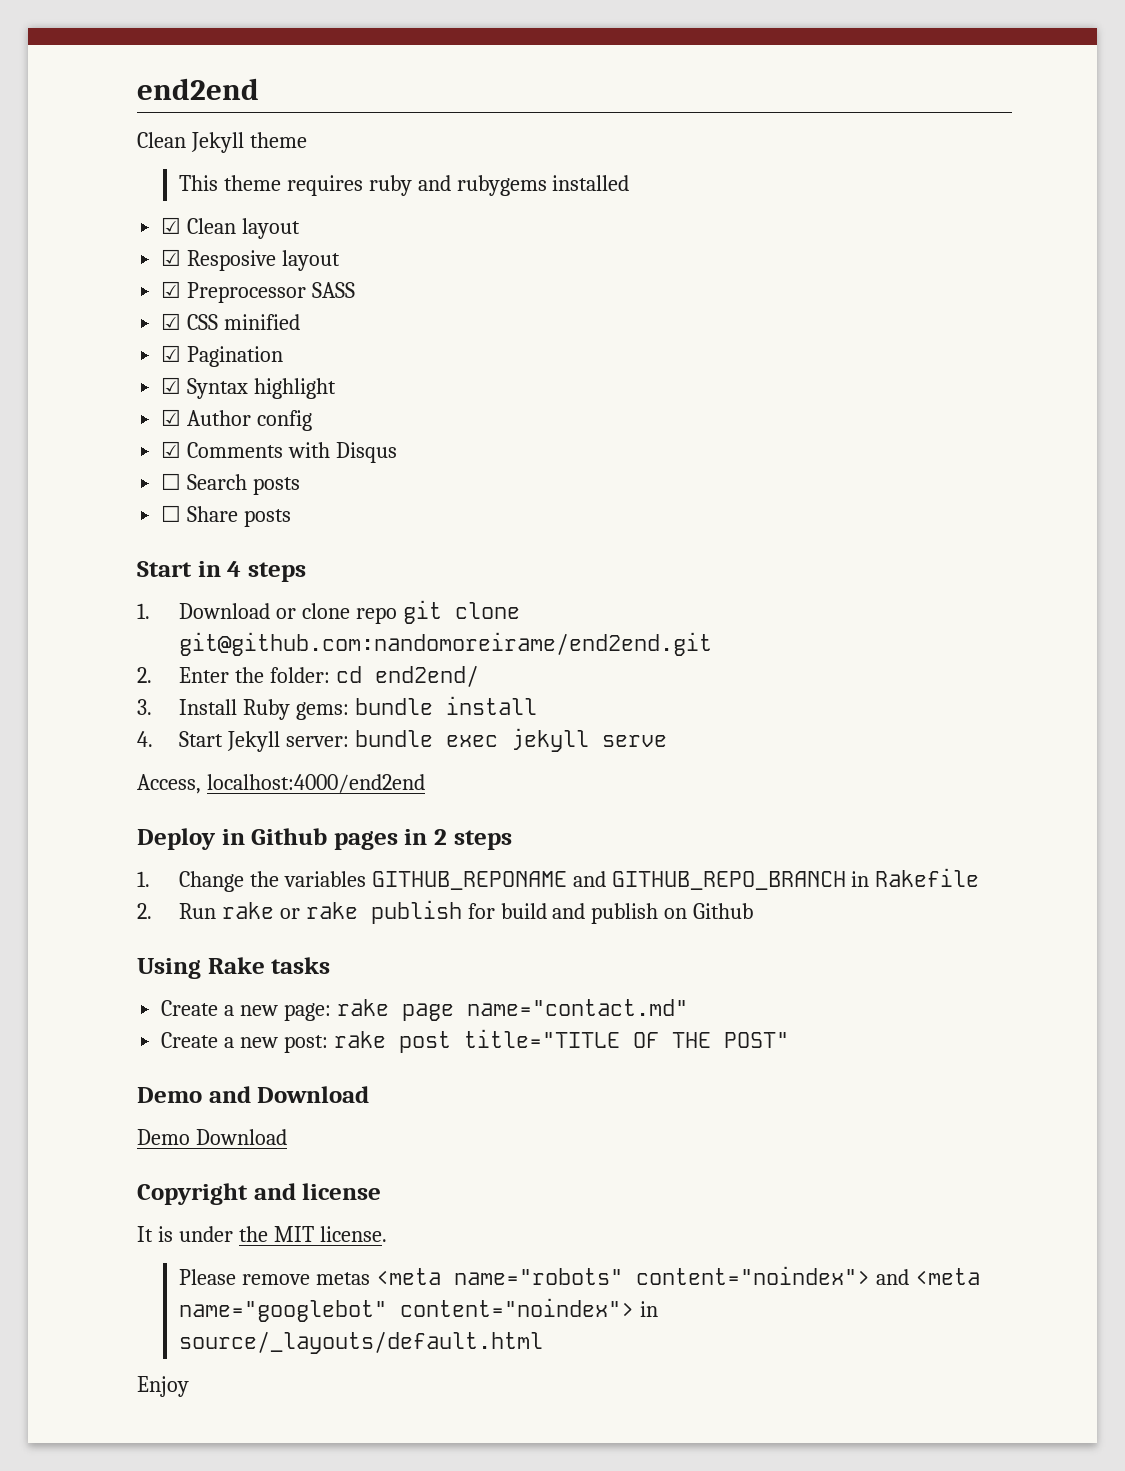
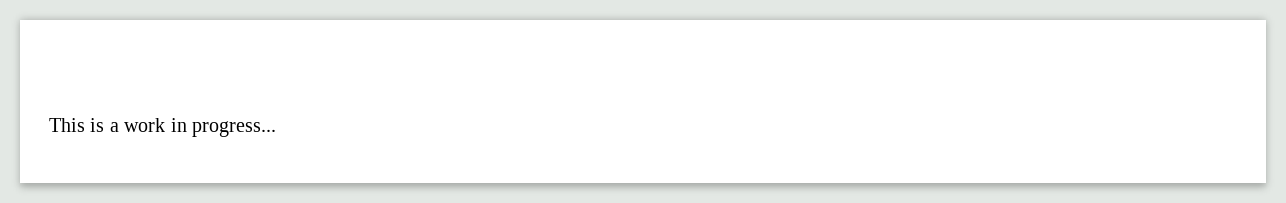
- end2end
- Clean Jekyll theme
- This theme requires ruby and rubygems installed
- ☑ Clean layout
- ☑ Resposive layout
- ☑ Preprocessor SASS
- ☑ CSS minified
- ☑ Pagination
- ☑ Syntax highlight
- ☑ Author config
- ☑ Comments with Disqus
- ☐ Search posts
- ☐ Share posts
- Start in 4 steps
- 1. Download or clone repo git clone git@github.com:nandomoreirame/end2end.git
- 2. Enter the folder: cd end2end/
- 3. Install Ruby gems: bundle install
- 4. Start Jekyll server: bundle exec jekyll serve
- Access, localhost:4000/end2end
- Deploy in Github pages in 2 steps
- 1. Change the variables GITHUB_REPONAME and GITHUB_REPO_BRANCH in Rakefile
- 2. Run rake or rake publish for build and publish on Github
- Using Rake tasks
- Create a new page: rake page name="contact.md"
- Create a new post: rake post title="TITLE OF THE POST"
- Demo and Download
- Demo Download
- Copyright and license
- It is under the MIT license.
- Please remove metas <meta name="robots" content="noindex"> and <meta name="googlebot" content="noindex"> in source/_layouts/default.html
- Enjoy
+ This is a work in progress...

